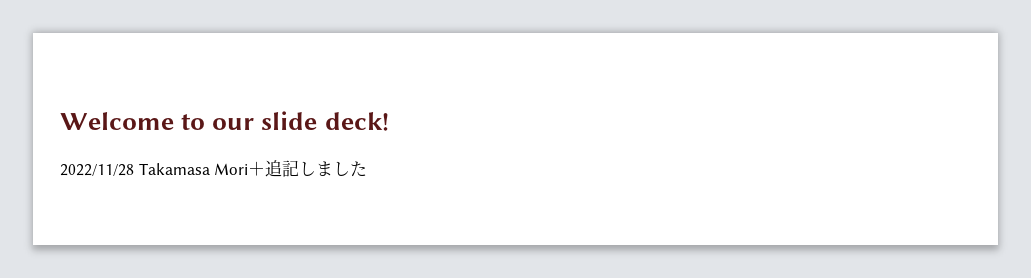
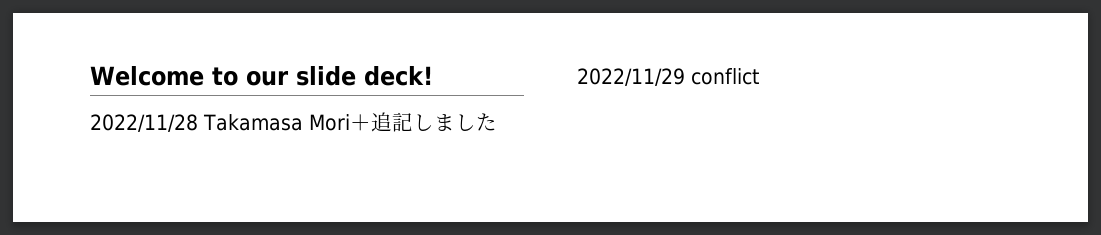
- 2022/11/28 Takamasa Mori＋追記しました
+ 2022/11/28 Takamasa Mori＋追記しました2022/11/29 conflict

